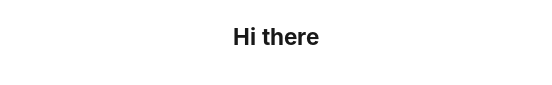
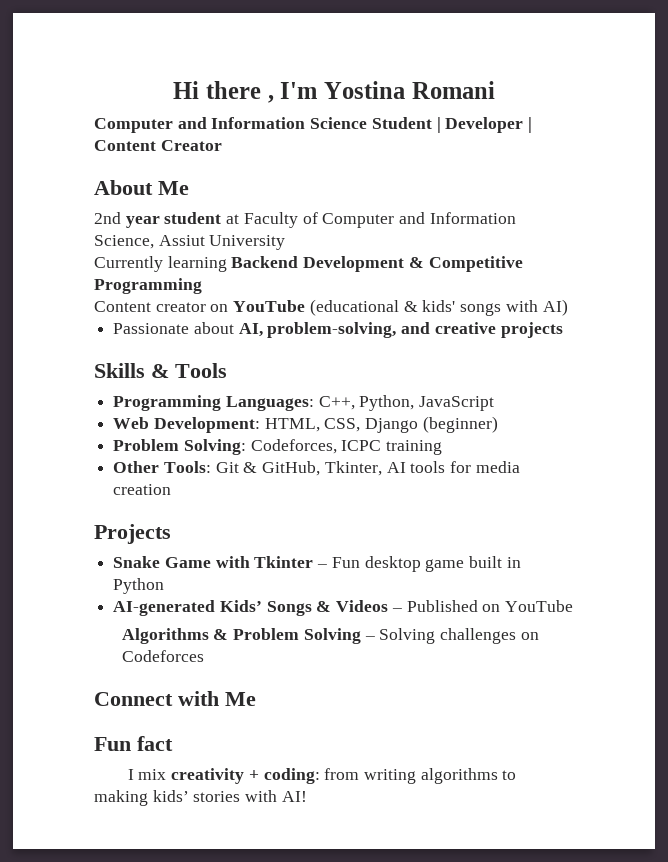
- Hi there
+ Hi there , I'm Yostina Romani
+ Computer and Information Science Student | Developer | Content Creator
+ About Me
+ 2nd year student at Faculty of Computer and Information Science, Assiut University
+ Currently learning Backend Development & Competitive Programming
+ Content creator on YouTube (educational & kids' songs with AI)
+ Passionate about AI, problem-solving, and creative projects
+ Skills & Tools
+ Programming Languages: C++, Python, JavaScript
+ Web Development: HTML, CSS, Django (beginner)
+ Problem Solving: Codeforces, ICPC training
+ Other Tools: Git & GitHub, Tkinter, AI tools for media creation
+ Projects
+ Snake Game with Tkinter – Fun desktop game built in Python
+ AI-generated Kids’ Songs & Videos – Published on YouTube
+ Algorithms & Problem Solving – Solving challenges on Codeforces
+ Connect with Me
+ Fun fact
+ I mix creativity + coding: from writing algorithms to making kids’ stories with AI!

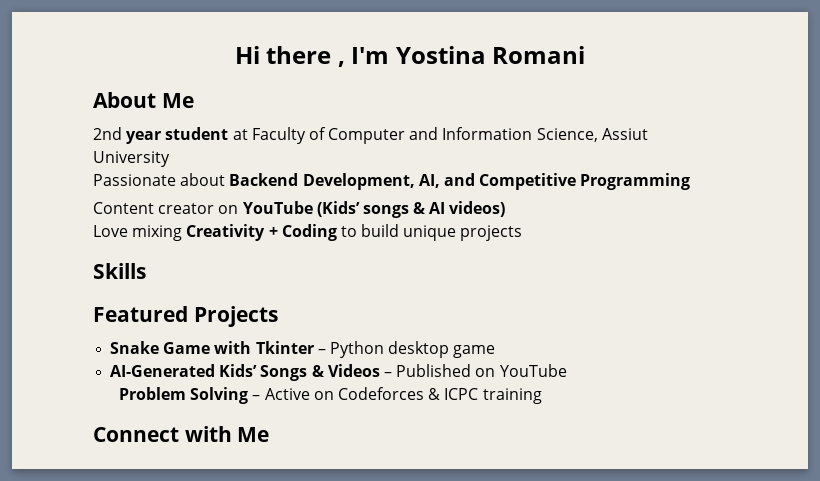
- Computer and Information Science Student | Developer | Content Creator
- Currently learning Backend Development & Competitive Programming
+ Passionate about Backend Development, AI, and Competitive Programming
- Content creator on YouTube (educational & kids' songs with AI)
- Passionate about AI, problem-solving, and creative projects
- Skills & Tools
- Programming Languages: C++, Python, JavaScript
- Web Development: HTML, CSS, Django (beginner)
- Problem Solving: Codeforces, ICPC training
- Other Tools: Git & GitHub, Tkinter, AI tools for media creation
- Projects
+ Content creator on YouTube (Kids’ songs & AI videos)
+ Love mixing Creativity + Coding to build unique projects
+ Skills
+ Featured Projects
- Snake Game with Tkinter – Fun desktop game built in Python
- AI-generated Kids’ Songs & Videos – Published on YouTube
+ Snake Game with Tkinter – Python desktop game
+ AI-Generated Kids’ Songs & Videos – Published on YouTube
- Algorithms & Problem Solving – Solving challenges on Codeforces
+ Problem Solving – Active on Codeforces & ICPC training
- Fun fact
- I mix creativity + coding: from writing algorithms to making kids’ stories with AI!

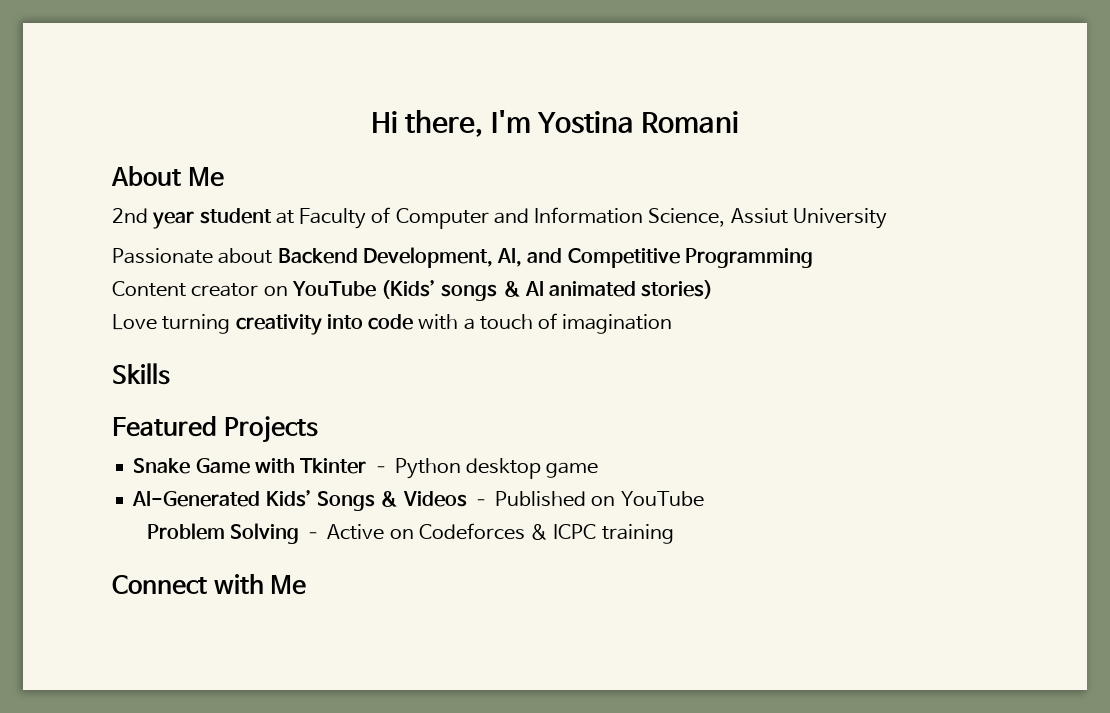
- Hi there , I'm Yostina Romani
+ Hi there, I'm Yostina Romani
- Content creator on YouTube (Kids’ songs & AI videos)
+ Content creator on YouTube (Kids’ songs & AI animated stories)
- Love mixing Creativity + Coding to build unique projects
+ Love turning creativity into code with a touch of imagination

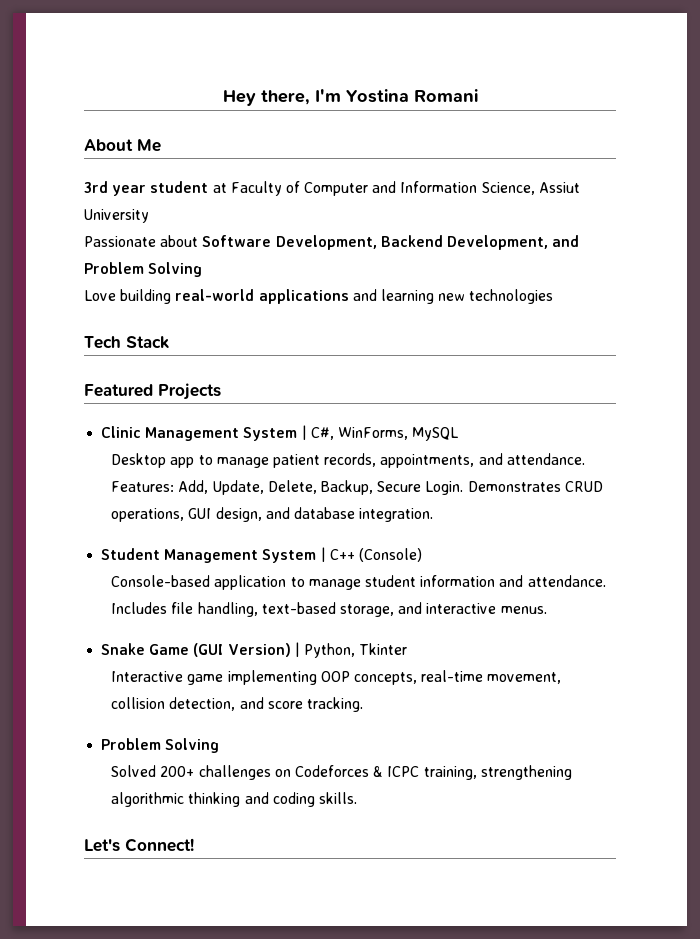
- Hi there, I'm Yostina Romani
+ Hey there, I'm Yostina Romani
- 2nd year student at Faculty of Computer and Information Science, Assiut University
+ 3rd year student at Faculty of Computer and Information Science, Assiut University
- Passionate about Backend Development, AI, and Competitive Programming
- Content creator on YouTube (Kids’ songs & AI animated stories)
- Love turning creativity into code with a touch of imagination
- Skills
+ Passionate about Software Development, Backend Development, and Problem Solving
+ Love building real-world applications and learning new technologies
+ Tech Stack
  Featured Projects
- Snake Game with Tkinter – Python desktop game
- AI-Generated Kids’ Songs & Videos – Published on YouTube
- Problem Solving – Active on Codeforces & ICPC training
- Connect with Me
+ Clinic Management System | C#, WinForms, MySQL
+ Desktop app to manage patient records, appointments, and attendance. Features: Add, Update, Delete, Backup, Secure Login. Demonstrates CRUD operations, GUI design, and database integration.
+ Student Management System | C++ (Console)
+ Console-based application to manage student information and attendance. Includes file handling, text-based storage, and interactive menus.
+ Snake Game (GUI Version) | Python, Tkinter
+ Interactive game implementing OOP concepts, real-time movement, collision detection, and score tracking.
+ Problem Solving
+ Solved 200+ challenges on Codeforces & ICPC training, strengthening algorithmic thinking and coding skills.
+ Let's Connect!

